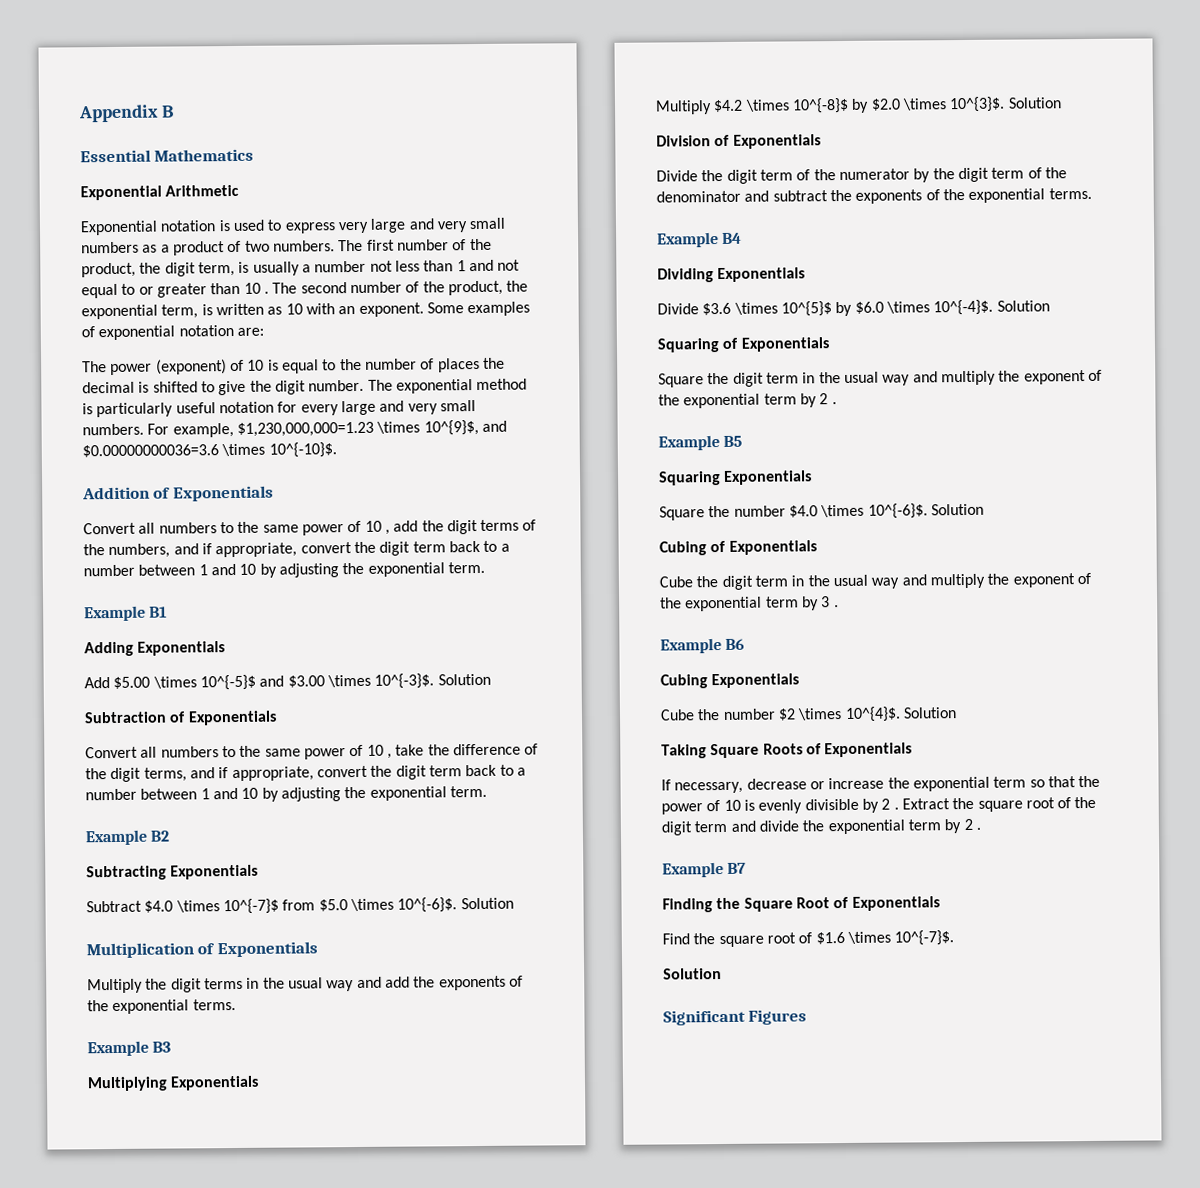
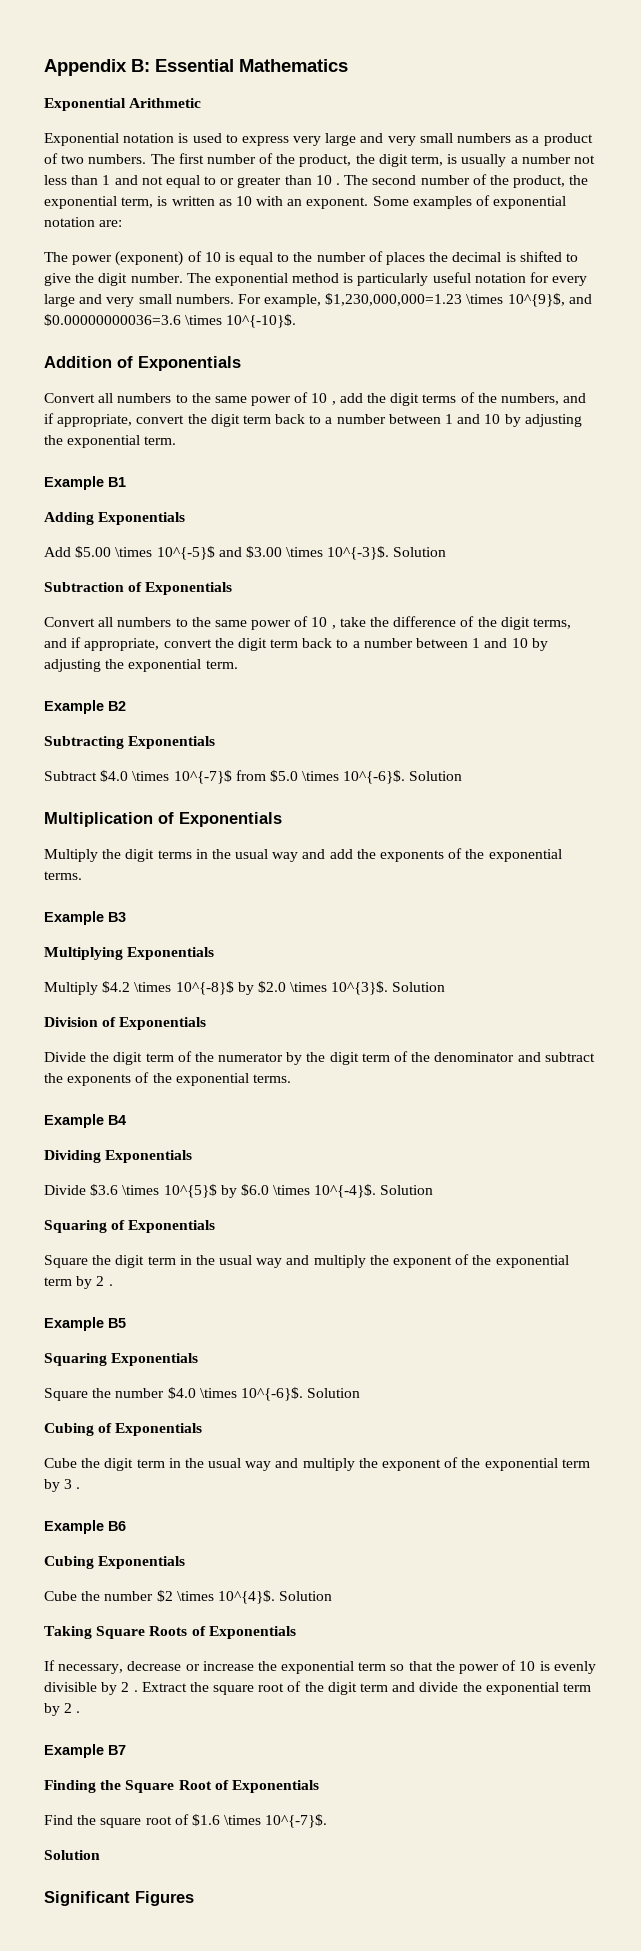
- Appendix B
- Essential Mathematics
+ Appendix B: Essential Mathematics

